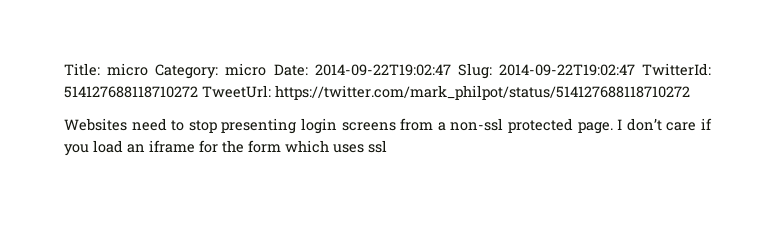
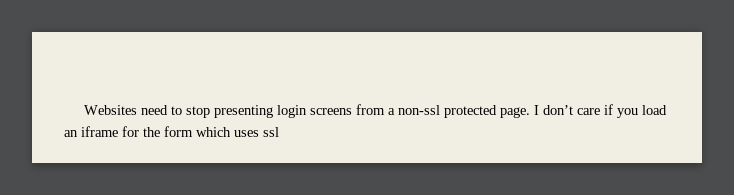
- Title: micro Category: micro Date: 2014-09-22T19:02:47 Slug: 2014-09-22T19:02:47 TwitterId: 514127688118710272 TweetUrl: https://twitter.com/mark_philpot/status/514127688118710272

